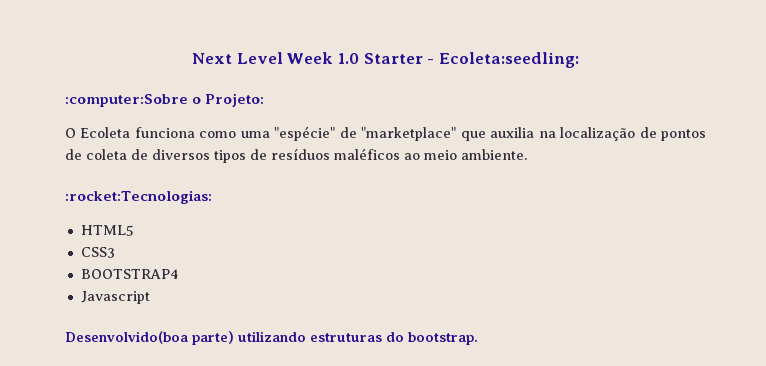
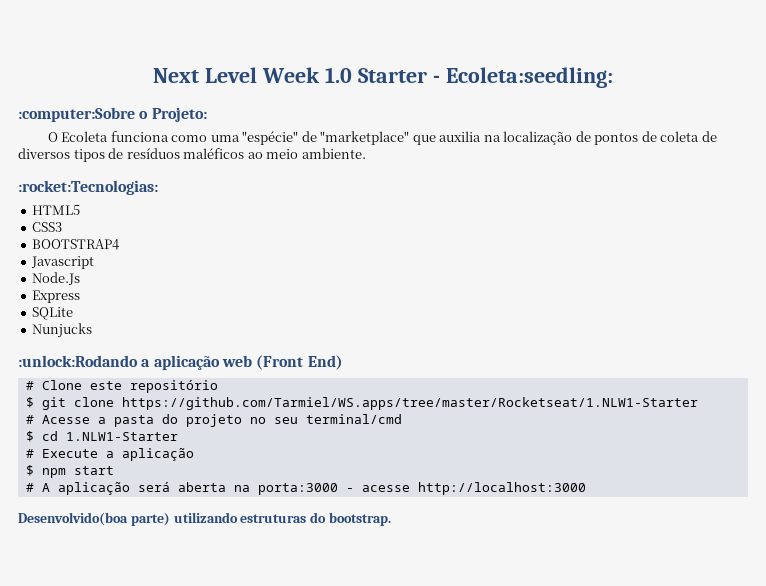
+ Node.Js
+ Express
+ SQLite
+ Nunjucks
+ :unlock:Rodando a aplicação web (Front End)
+ # Clone este repositório
+ $ git clone https://github.com/Tarmiel/WS.apps/tree/master/Rocketseat/1.NLW1-Starter
+ # Acesse a pasta do projeto no seu terminal/cmd
+ $ cd 1.NLW1-Starter
+ # Execute a aplicação
+ $ npm start
+ # A aplicação será aberta na porta:3000 - acesse http://localhost:3000

